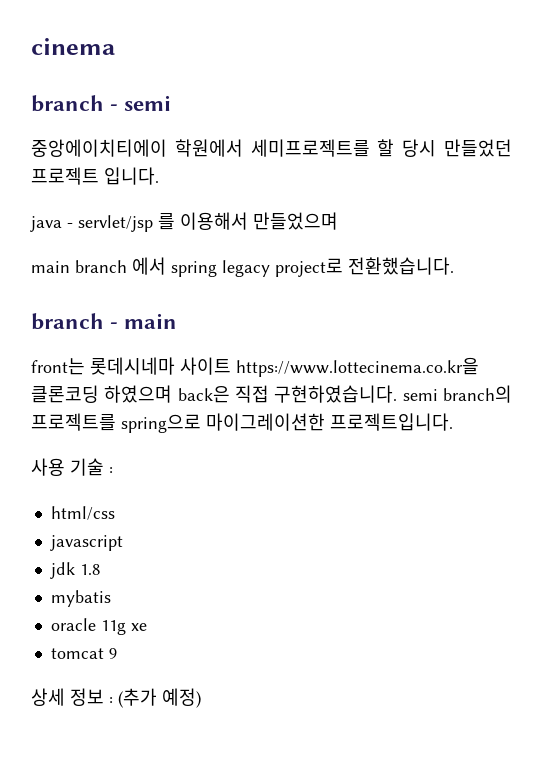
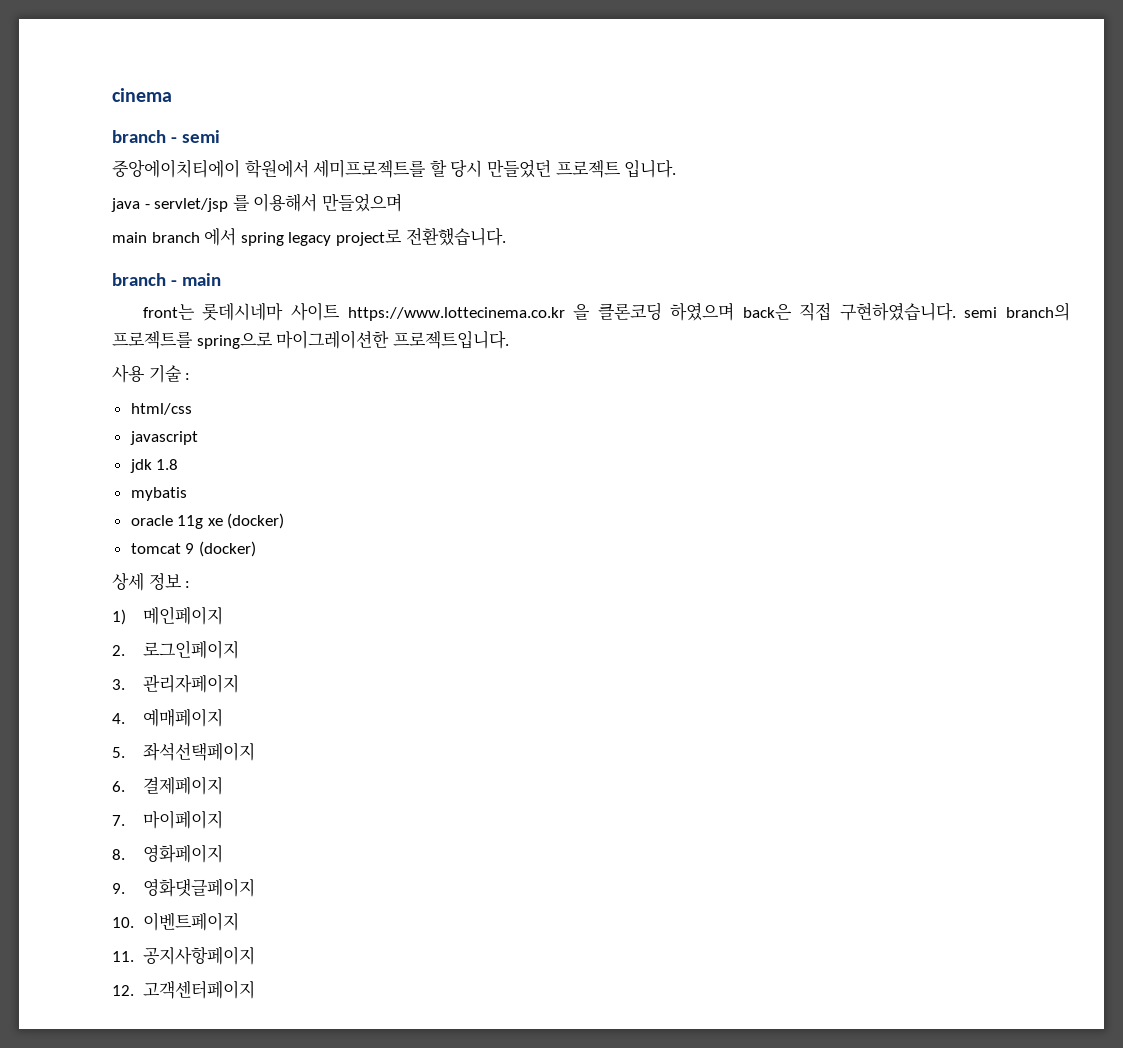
- front는 롯데시네마 사이트 https://www.lottecinema.co.kr을 클론코딩 하였으며 back은 직접 구현하였습니다. semi branch의 프로젝트를 spring으로 마이그레이션한 프로젝트입니다.
+ front는 롯데시네마 사이트 https://www.lottecinema.co.kr 을 클론코딩 하였으며 back은 직접 구현하였습니다. semi branch의 프로젝트를 spring으로 마이그레이션한 프로젝트입니다.
- oracle 11g xe
+ oracle 11g xe (docker)
- tomcat 9
+ tomcat 9 (docker)
- 상세 정보 : (추가 예정)
+ 상세 정보 :
+ 1) 메인페이지
+ 2. 로그인페이지
+ 3. 관리자페이지
+ 4. 예매페이지
+ 5. 좌석선택페이지
+ 6. 결제페이지
+ 7. 마이페이지
+ 8. 영화페이지
+ 9. 영화댓글페이지
+ 10. 이벤트페이지
+ 11. 공지사항페이지
+ 12. 고객센터페이지

